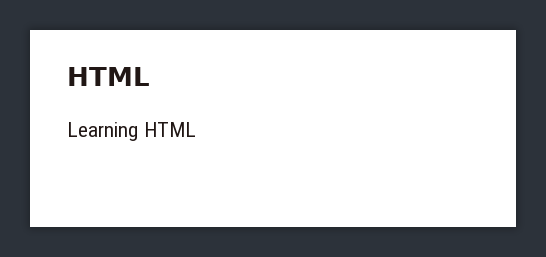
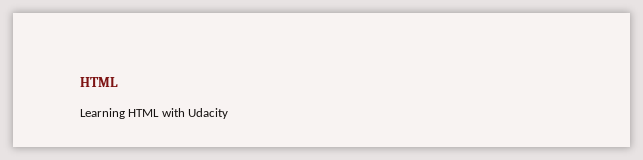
- Learning HTML
+ Learning HTML with Udacity

